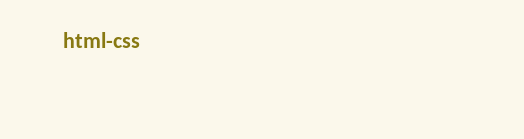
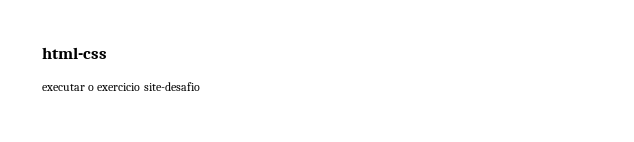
+ executar o exercicio site-desafio

